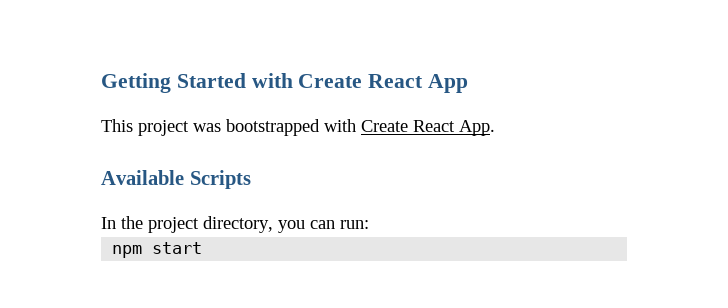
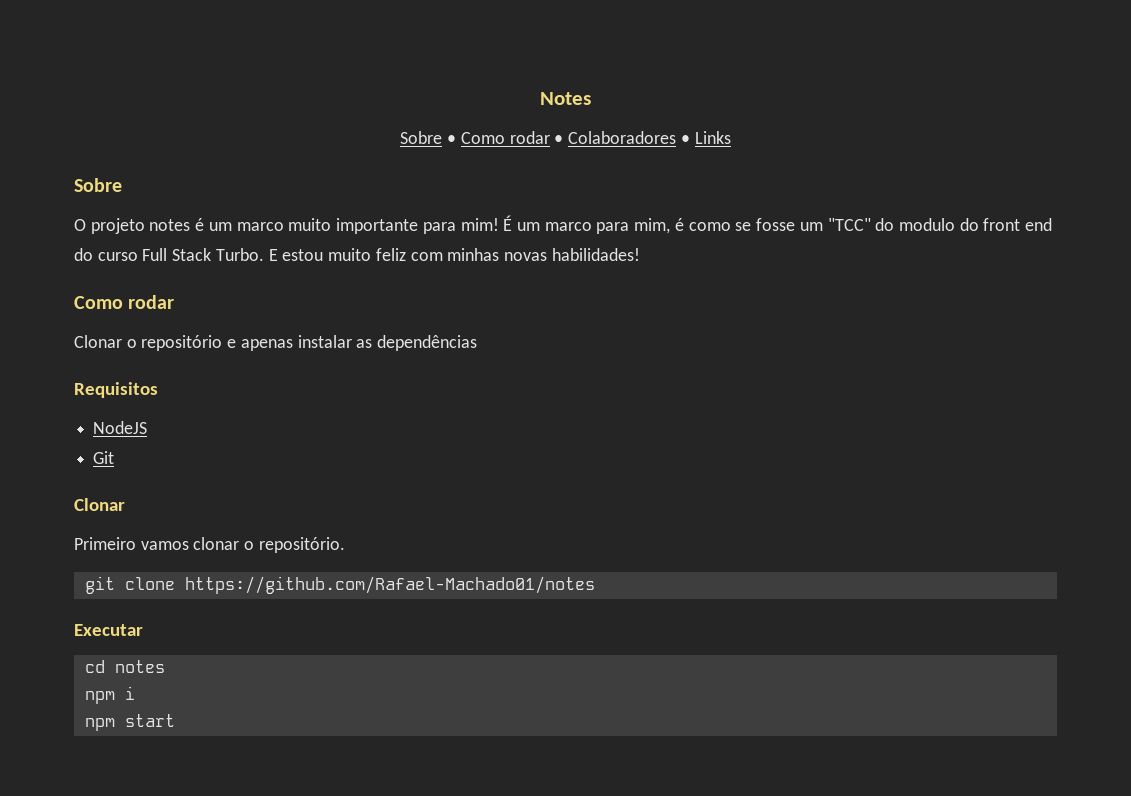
- Getting Started with Create React App
- This project was bootstrapped with Create React App.
- Available Scripts
- In the project directory, you can run:
+ Notes
+ Sobre • Como rodar • Colaboradores • Links
+ Sobre
+ O projeto notes é um marco muito importante para mim! É um marco para mim, é como se fosse um "TCC" do modulo do front end do curso Full Stack Turbo. E estou muito feliz com minhas novas habilidades!
+ Como rodar
+ Clonar o repositório e apenas instalar as dependências
+ Requisitos
+ NodeJS
+ Git
+ Clonar
+ Primeiro vamos clonar o repositório.
+ git clone https://github.com/Rafael-Machado01/notes
+ Executar
+ cd notes
+ npm i

